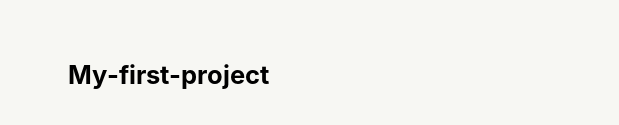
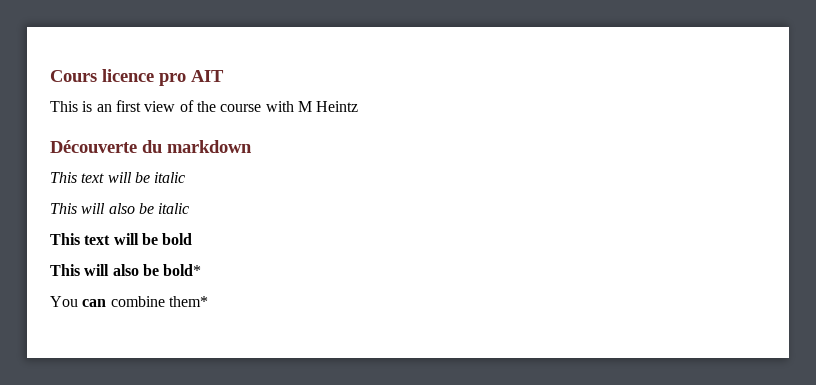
- My-first-project
+ Cours licence pro AIT
+ This is an first view of the course with M Heintz
+ Découverte du markdown
+ This text will be italic
+ This will also be italic
+ This text will be bold
+ This will also be bold*
+ You can combine them*

